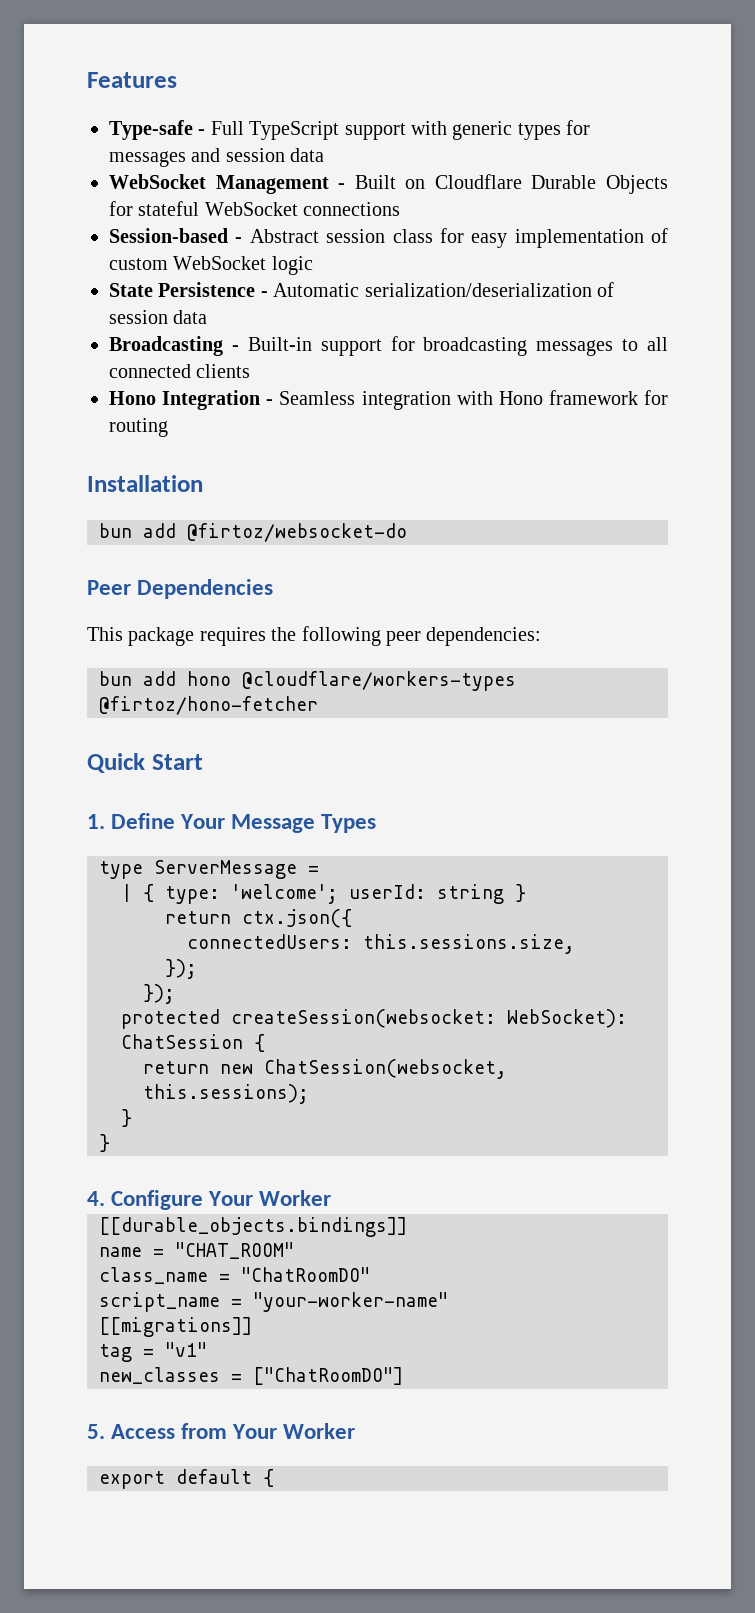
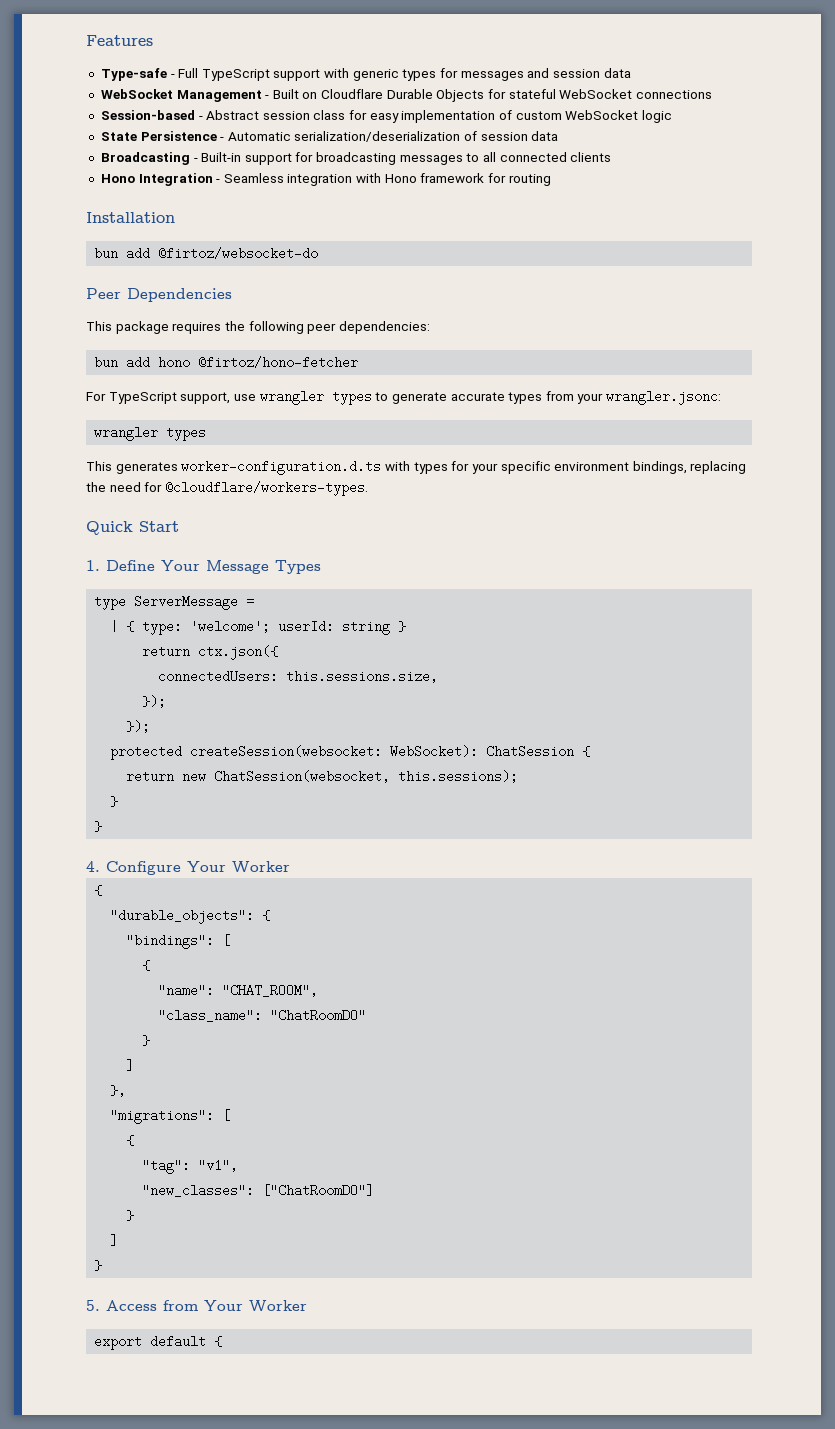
- bun add hono @cloudflare/workers-types @firtoz/hono-fetcher
+ bun add hono @firtoz/hono-fetcher
+ For TypeScript support, use wrangler types to generate accurate types from your wrangler.jsonc:
+ wrangler types
+ This generates worker-configuration.d.ts with types for your specific environment bindings, replacing the need for @cloudflare/workers-types.
  4. Configure Your Worker
- [[durable_objects.bindings]]
- name = "CHAT_ROOM"
- class_name = "ChatRoomDO"
- script_name = "your-worker-name"
- [[migrations]]
- tag = "v1"
- new_classes = ["ChatRoomDO"]
+ {
+ "durable_objects": {
+ "bindings": [
+ {
+ "name": "CHAT_ROOM",
+ "class_name": "ChatRoomDO"
+ }
+ ]
+ },
+ "migrations": [
+ {
+ "tag": "v1",
+ "new_classes": ["ChatRoomDO"]
+ }
+ ]
+ }

